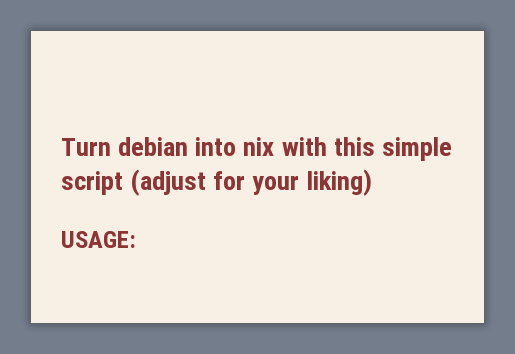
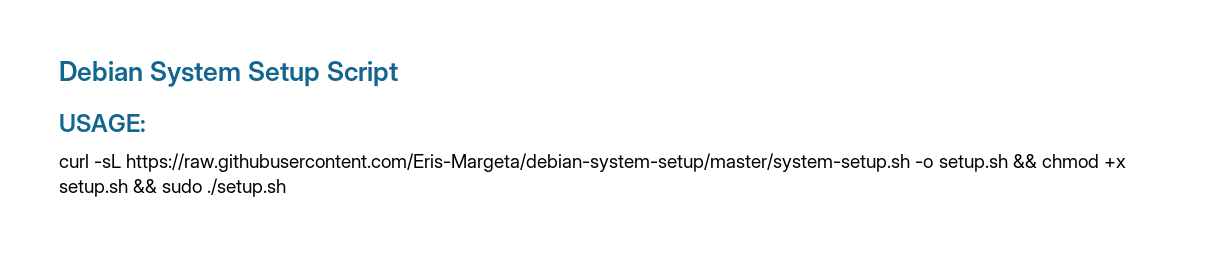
- Turn debian into nix with this simple script (adjust for your liking)
+ Debian System Setup Script
  USAGE:
+ curl -sL https://raw.githubusercontent.com/Eris-Margeta/debian-system-setup/master/system-setup.sh -o setup.sh && chmod +x setup.sh && sudo ./setup.sh

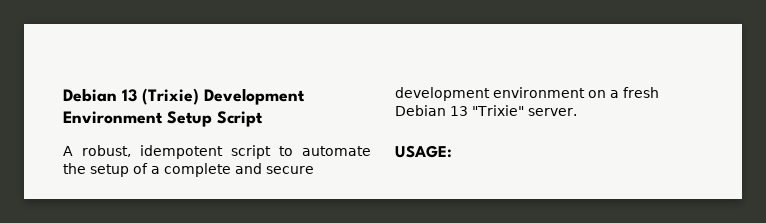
- Debian System Setup Script
+ Debian 13 (Trixie) Development Environment Setup Script
+ A robust, idempotent script to automate the setup of a complete and secure development environment on a fresh Debian 13 "Trixie" server.
  USAGE:
- curl -sL https://raw.githubusercontent.com/Eris-Margeta/debian-system-setup/master/system-setup.sh -o setup.sh && chmod +x setup.sh && sudo ./setup.sh

